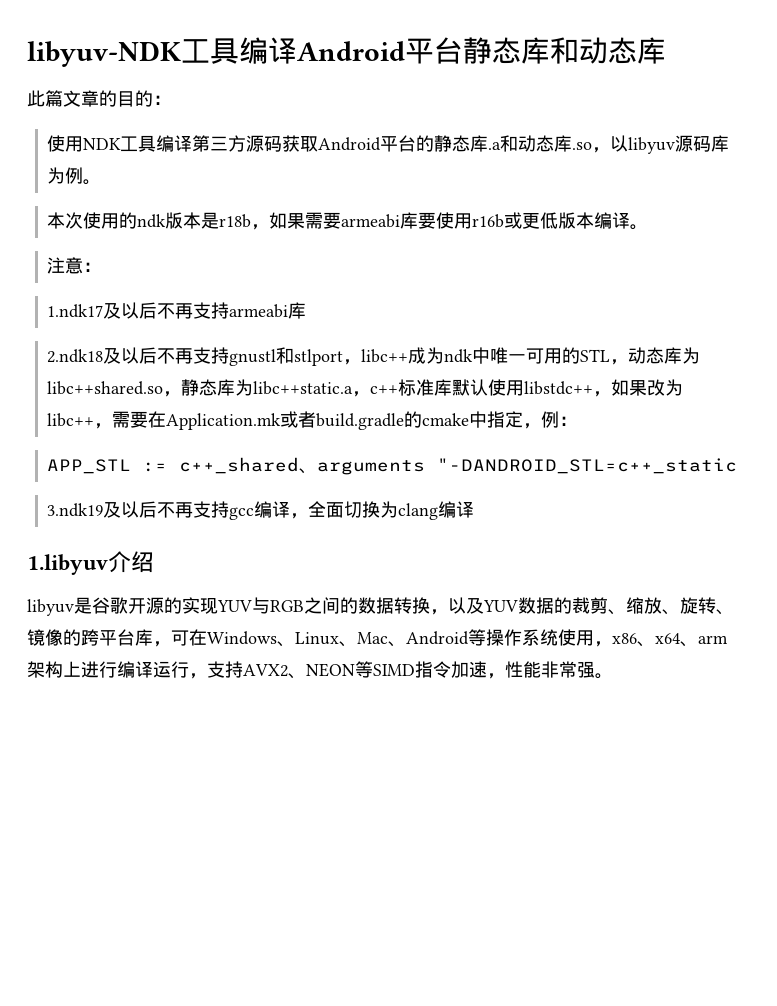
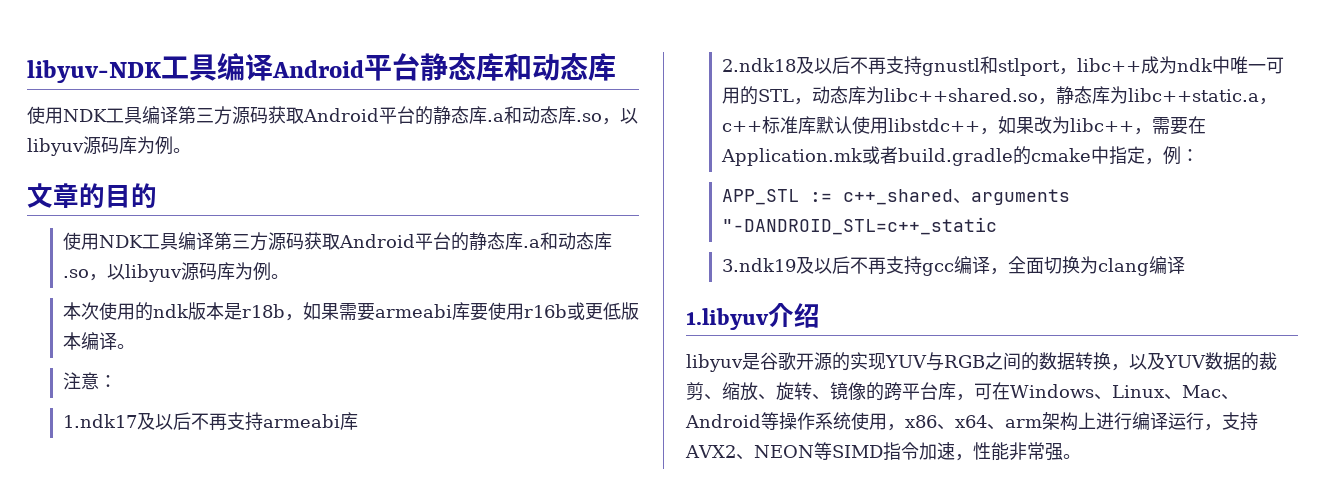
  libyuv-NDK工具编译Android平台静态库和动态库
- 此篇文章的目的：
+ 使用NDK工具编译第三方源码获取Android平台的静态库.a和动态库.so，以libyuv源码库为例。
+ 文章的目的

